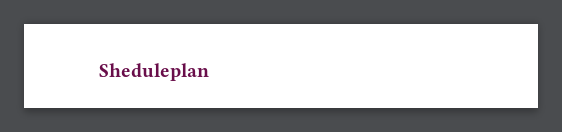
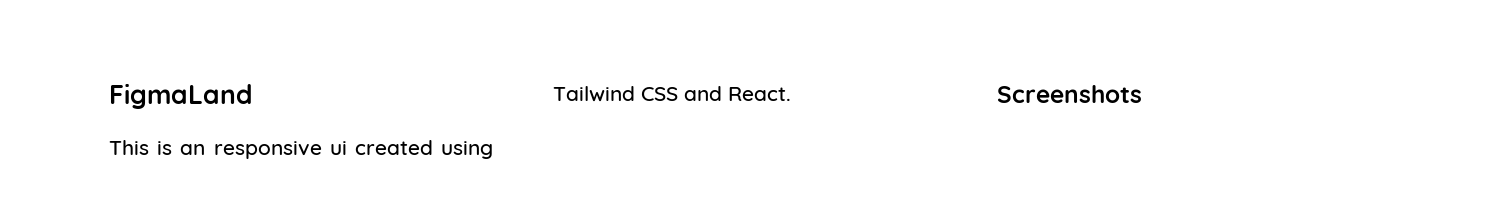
- Sheduleplan
+ FigmaLand
+ This is an responsive ui created using Tailwind CSS and React.
+ Screenshots

